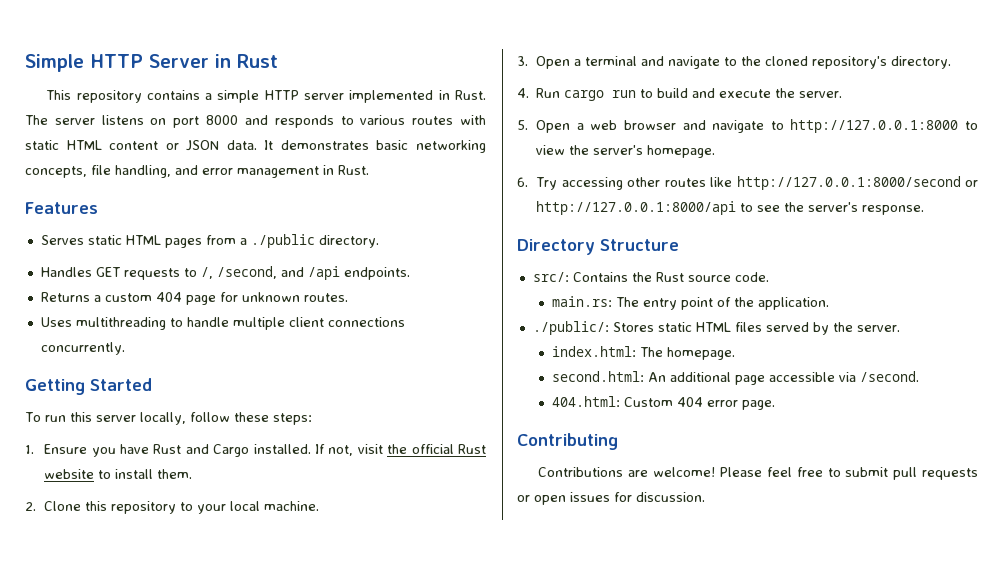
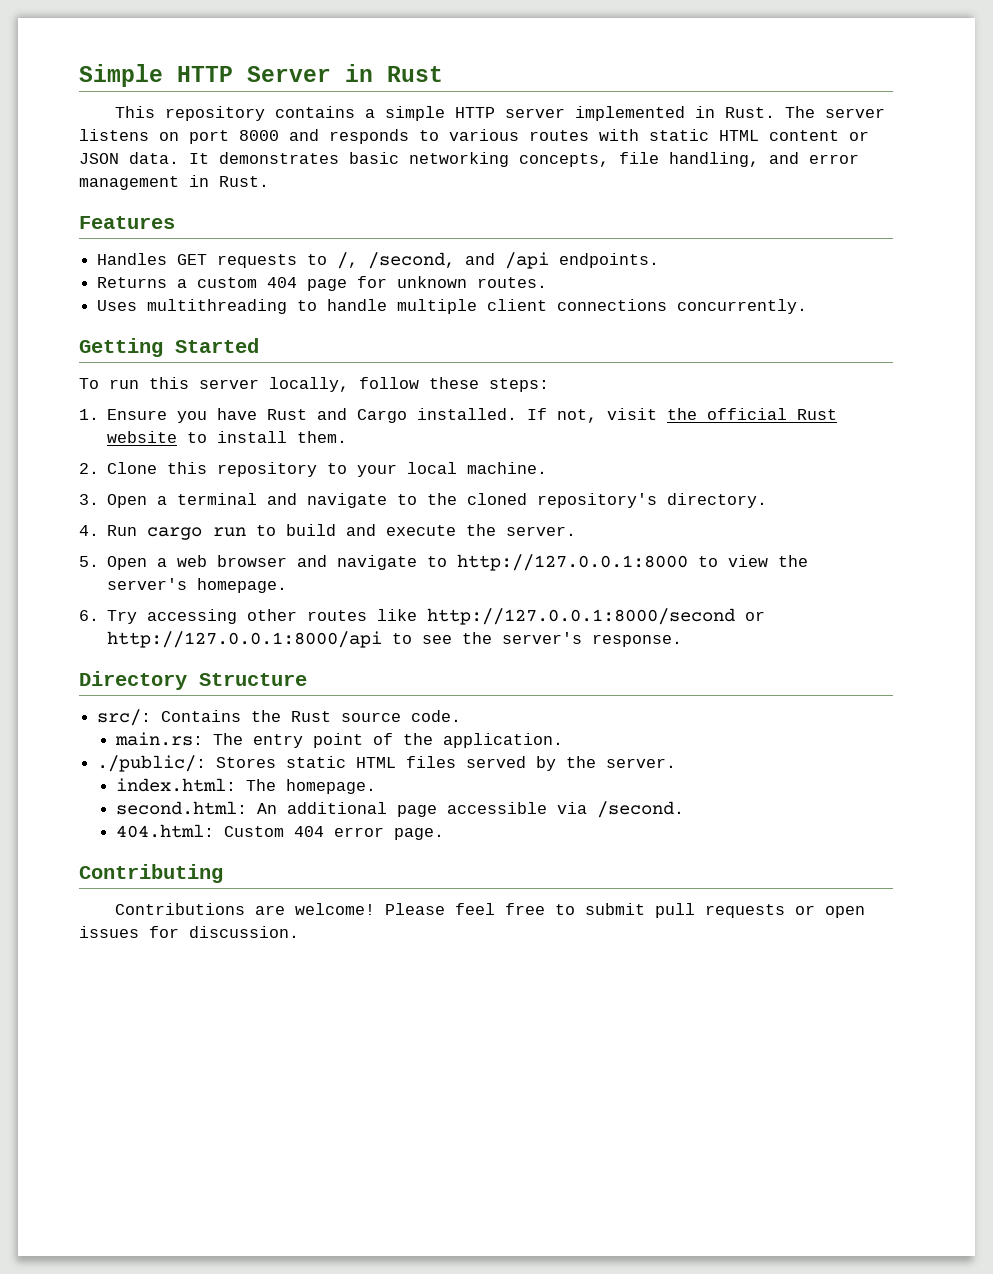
- Serves static HTML pages from a ./public directory.

